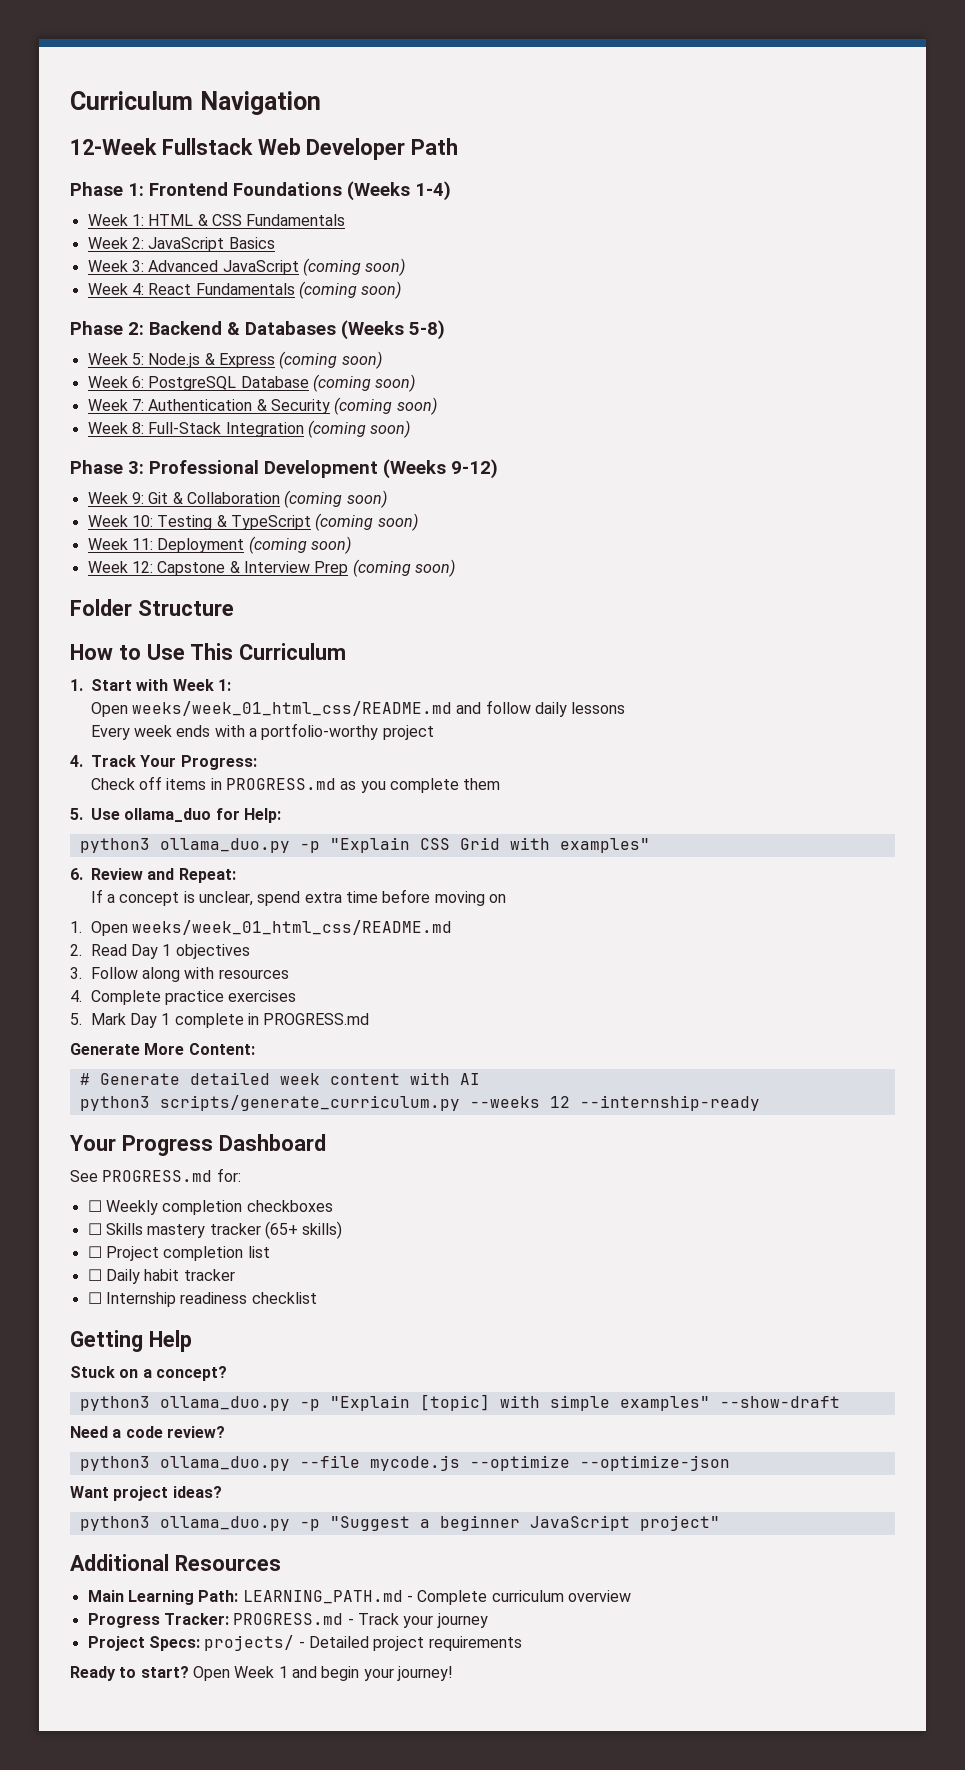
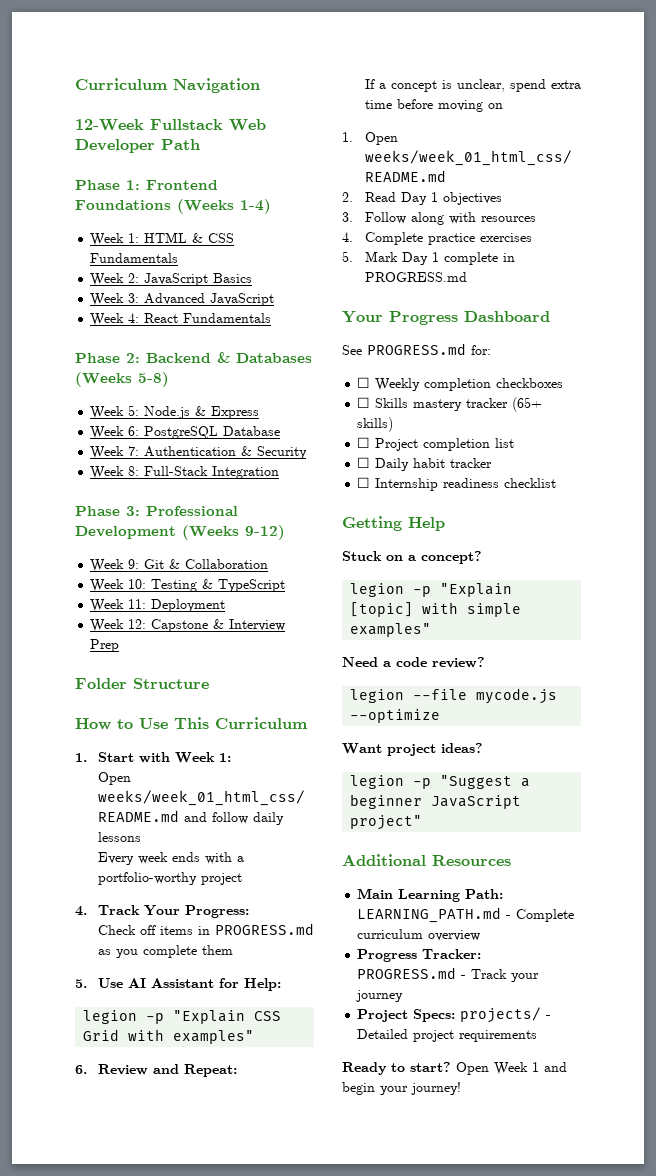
- Week 3: Advanced JavaScript (coming soon)
+ Week 3: Advanced JavaScript
- Week 4: React Fundamentals (coming soon)
+ Week 4: React Fundamentals
- Week 5: Node.js & Express (coming soon)
+ Week 5: Node.js & Express
- Week 6: PostgreSQL Database (coming soon)
+ Week 6: PostgreSQL Database
- Week 7: Authentication & Security (coming soon)
+ Week 7: Authentication & Security
- Week 8: Full-Stack Integration (coming soon)
+ Week 8: Full-Stack Integration
- Week 9: Git & Collaboration (coming soon)
+ Week 9: Git & Collaboration
- Week 10: Testing & TypeScript (coming soon)
+ Week 10: Testing & TypeScript
- Week 11: Deployment (coming soon)
+ Week 11: Deployment
- Week 12: Capstone & Interview Prep (coming soon)
+ Week 12: Capstone & Interview Prep
- 5. Use ollama_duo for Help:
+ 5. Use AI Assistant for Help:
- python3 ollama_duo.py -p "Explain CSS Grid with examples"
+ legion -p "Explain CSS Grid with examples"
- Generate More Content:
- # Generate detailed week content with AI
- python3 scripts/generate_curriculum.py --weeks 12 --internship-ready
- python3 ollama_duo.py -p "Explain [topic] with simple examples" --show-draft
+ legion -p "Explain [topic] with simple examples"
- python3 ollama_duo.py --file mycode.js --optimize --optimize-json
+ legion --file mycode.js --optimize
- python3 ollama_duo.py -p "Suggest a beginner JavaScript project"
+ legion -p "Suggest a beginner JavaScript project"

